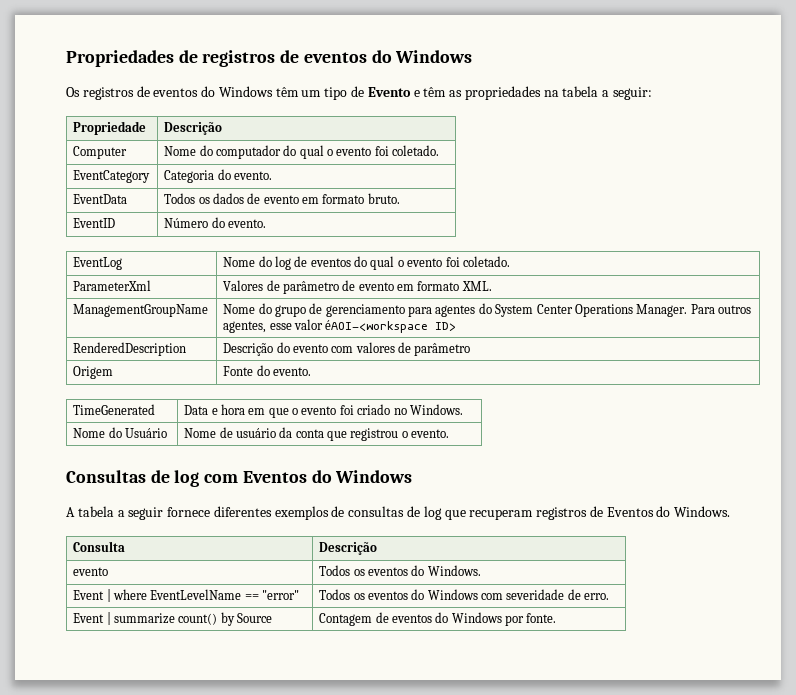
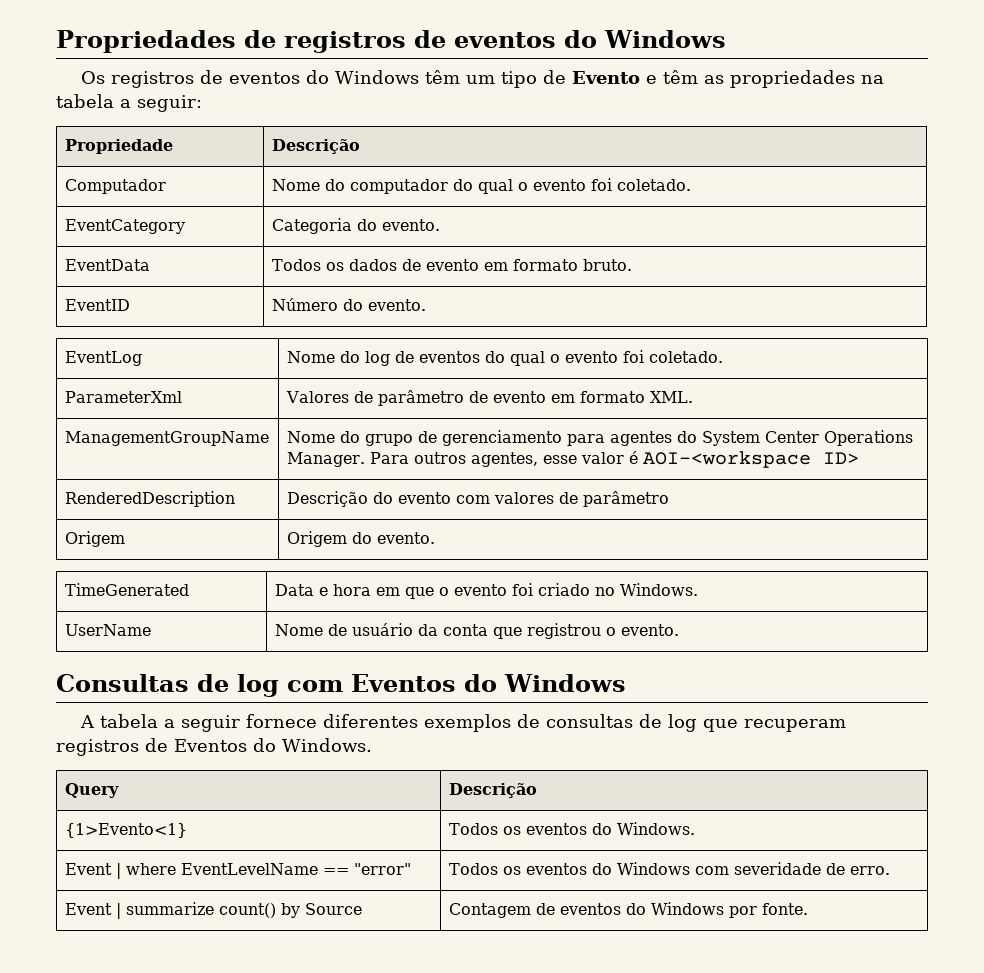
- Computer | Nome do computador do qual o evento foi coletado.
+ Computador | Nome do computador do qual o evento foi coletado.
- ManagementGroupName | Nome do grupo de gerenciamento para agentes do System Center Operations Manager. Para outros agentes, esse valor éAOI-<workspace ID>
+ ManagementGroupName | Nome do grupo de gerenciamento para agentes do System Center Operations Manager. Para outros agentes, esse valor é AOI-<workspace ID>
- Origem | Fonte do evento.
+ Origem | Origem do evento.
- Nome do Usuário | Nome de usuário da conta que registrou o evento.
+ UserName | Nome de usuário da conta que registrou o evento.
- Consulta | Descrição
- evento | Todos os eventos do Windows.
+ Query | Descrição
+ {1>Evento<1} | Todos os eventos do Windows.

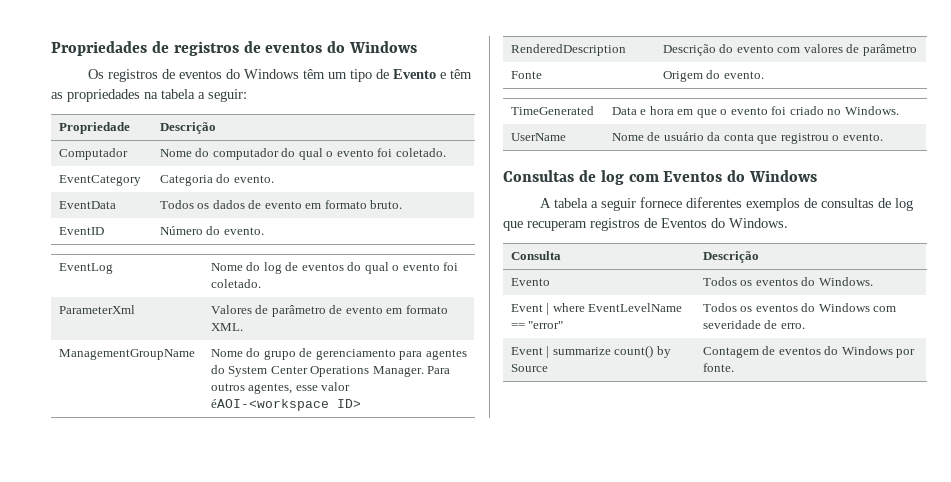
- ManagementGroupName | Nome do grupo de gerenciamento para agentes do System Center Operations Manager. Para outros agentes, esse valor é AOI-<workspace ID>
+ ManagementGroupName | Nome do grupo de gerenciamento para agentes do System Center Operations Manager. Para outros agentes, esse valor éAOI-<workspace ID>
- Origem | Origem do evento.
+ Fonte | Origem do evento.
- Query | Descrição
- {1>Evento<1} | Todos os eventos do Windows.
+ Consulta | Descrição
+ Evento | Todos os eventos do Windows.

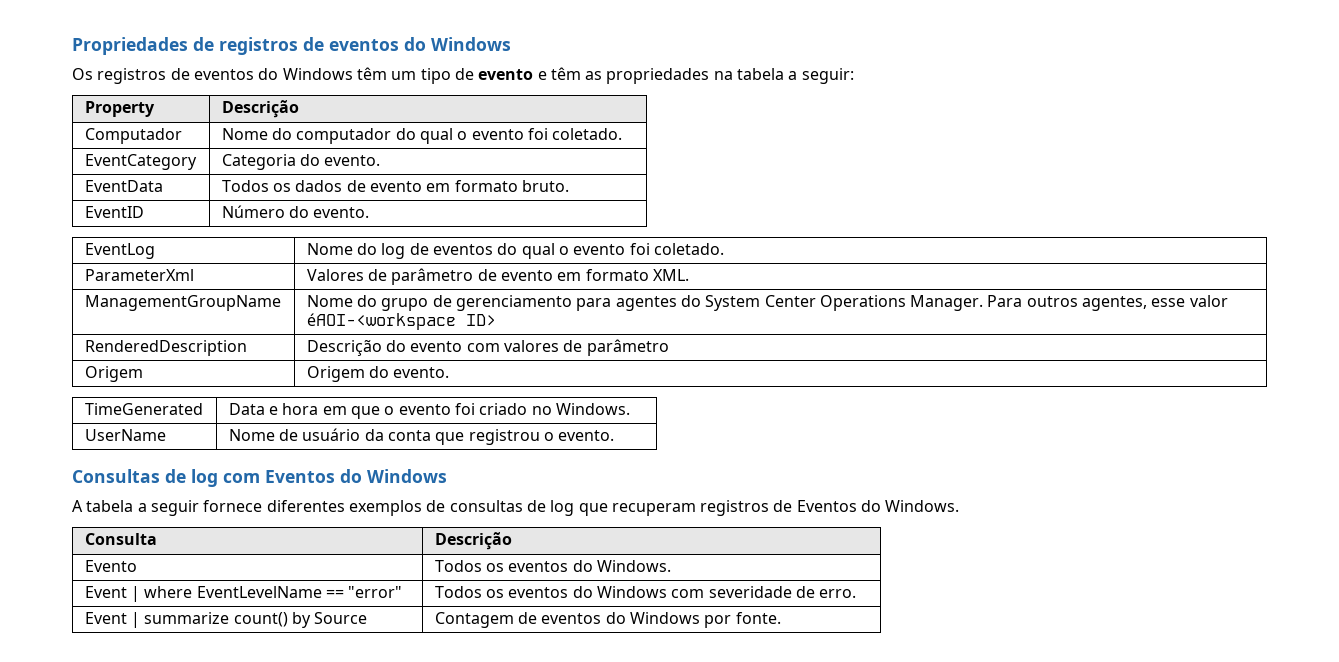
- Os registros de eventos do Windows têm um tipo de Evento e têm as propriedades na tabela a seguir:
+ Os registros de eventos do Windows têm um tipo de evento e têm as propriedades na tabela a seguir:
- Propriedade | Descrição
+ Property | Descrição
- Fonte | Origem do evento.
+ Origem | Origem do evento.

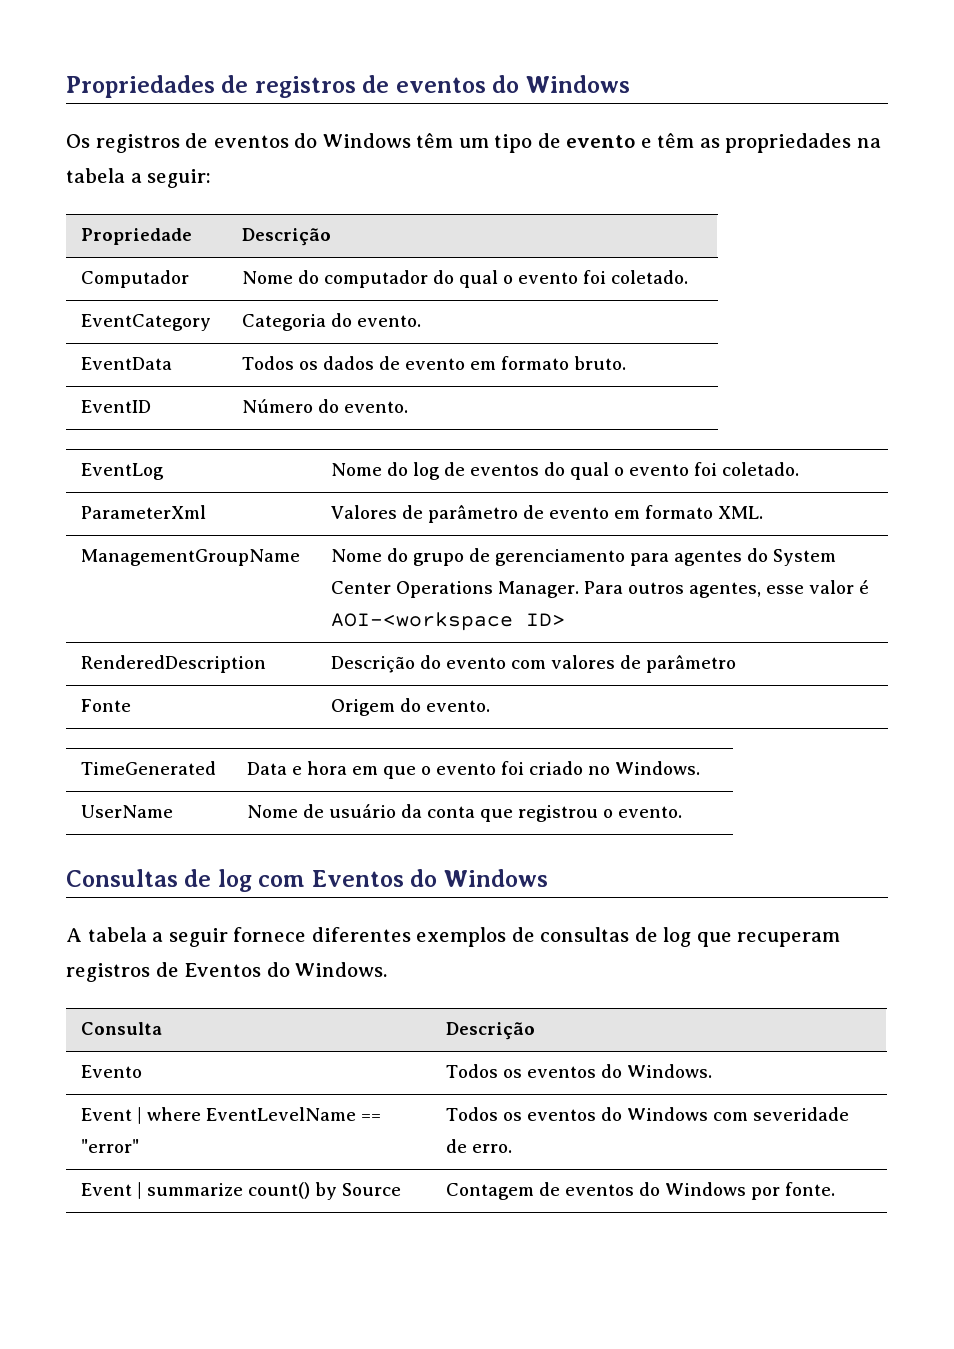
- Property | Descrição
+ Propriedade | Descrição
- ManagementGroupName | Nome do grupo de gerenciamento para agentes do System Center Operations Manager. Para outros agentes, esse valor éAOI-<workspace ID>
+ ManagementGroupName | Nome do grupo de gerenciamento para agentes do System Center Operations Manager. Para outros agentes, esse valor é AOI-<workspace ID>
- Origem | Origem do evento.
+ Fonte | Origem do evento.

